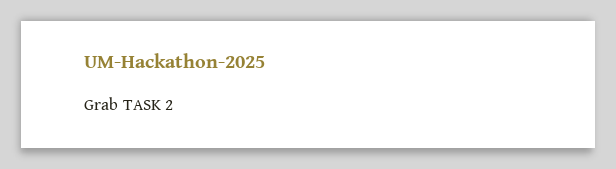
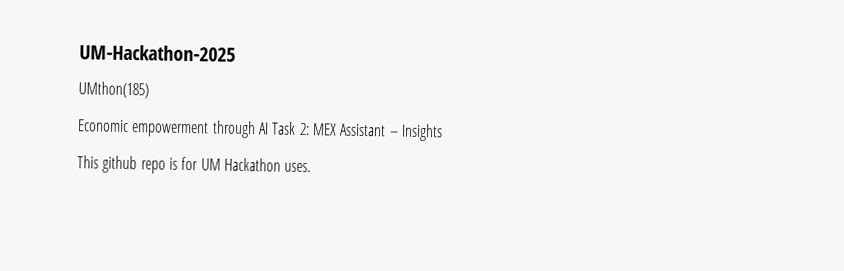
- Grab TASK 2
+ UMthon(185)
+ Economic empowerment through AI Task 2: MEX Assistant – Insights
+ This github repo is for UM Hackathon uses.

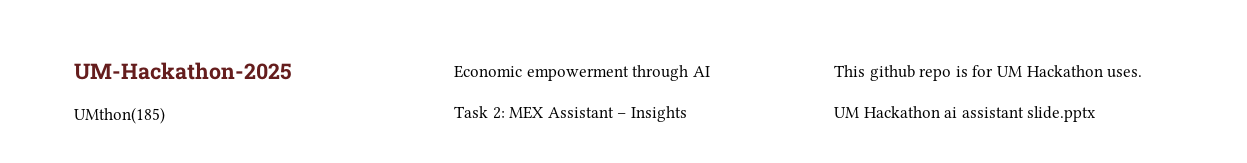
- Economic empowerment through AI Task 2: MEX Assistant – Insights
+ Economic empowerment through AI
+ Task 2: MEX Assistant – Insights
+ UM Hackathon ai assistant slide.pptx

